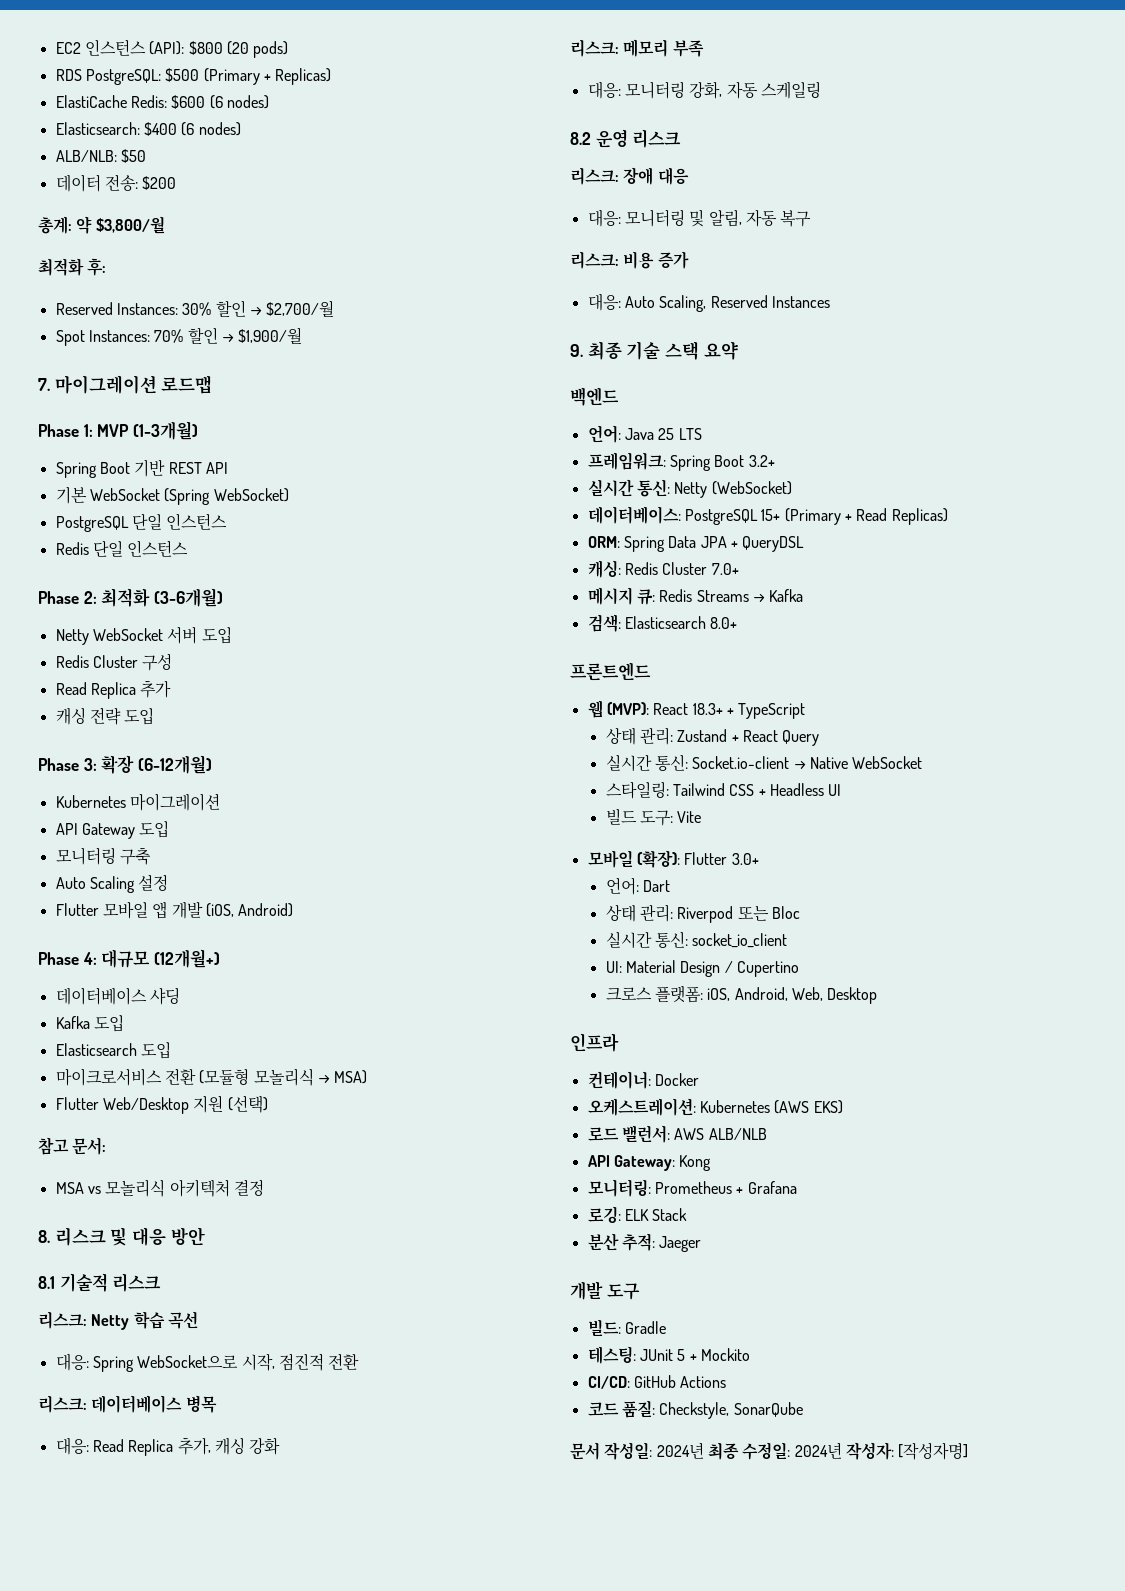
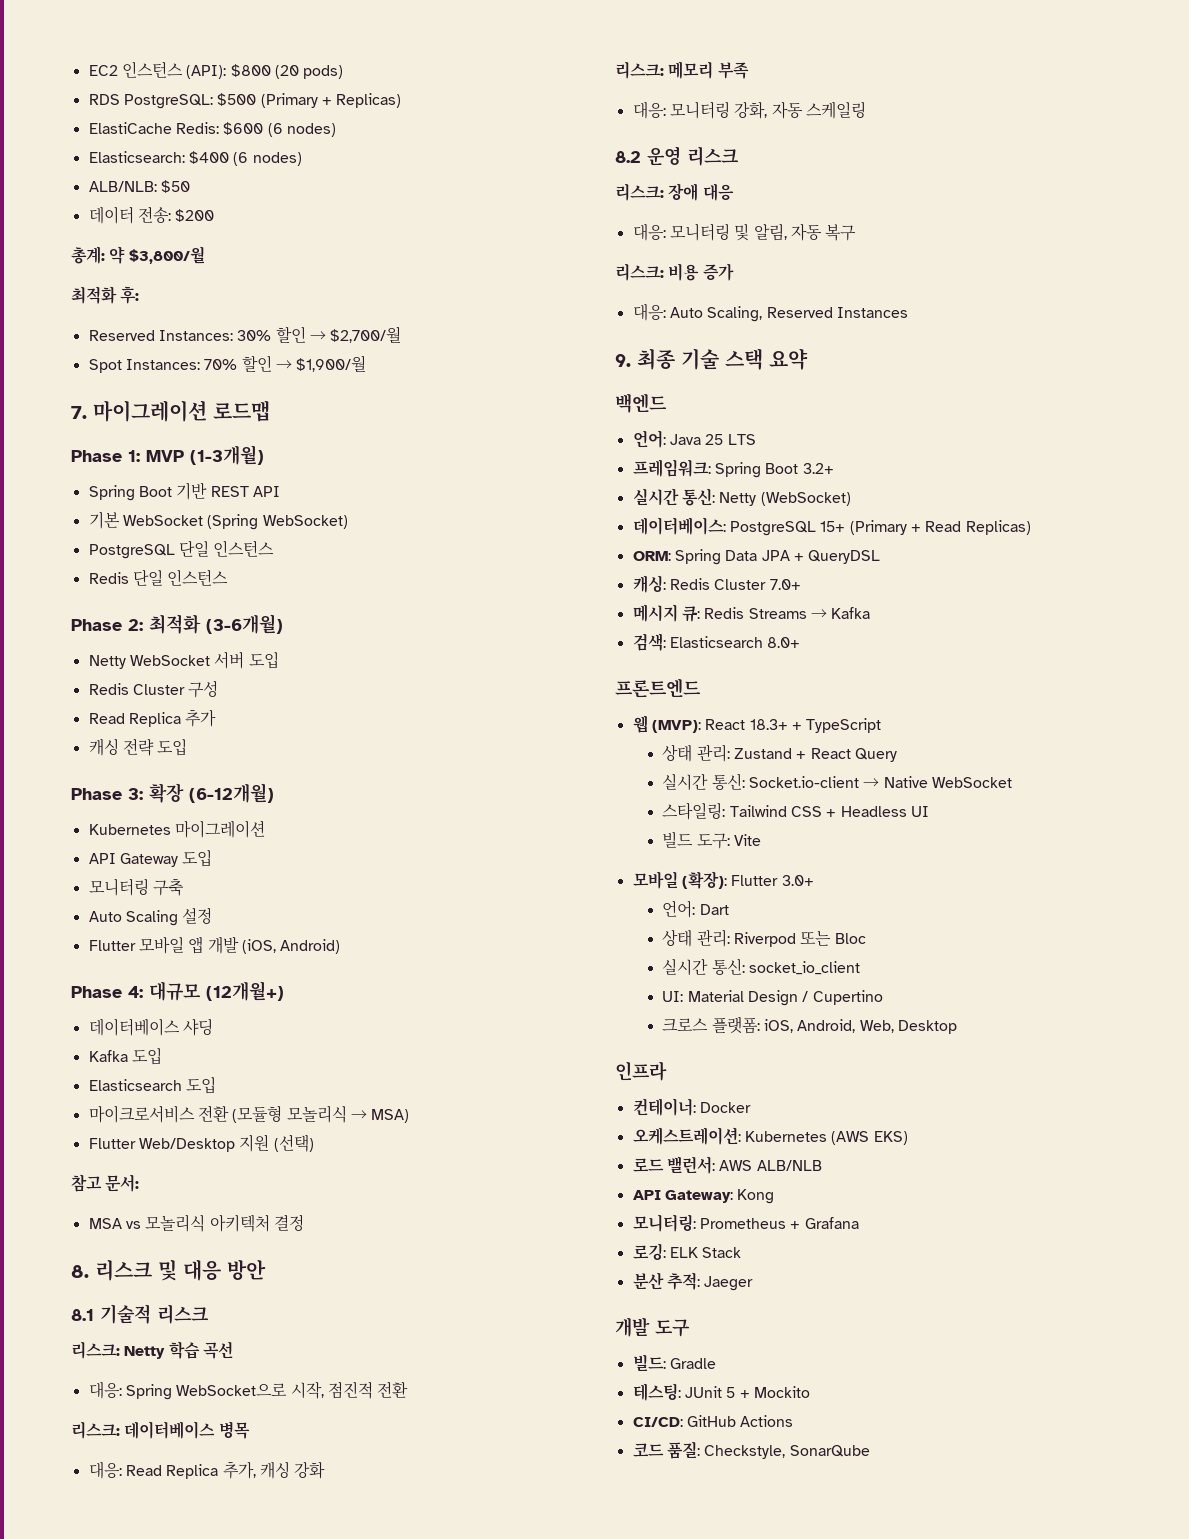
- 문서 작성일: 2024년 최종 수정일: 2024년 작성자: [작성자명]

